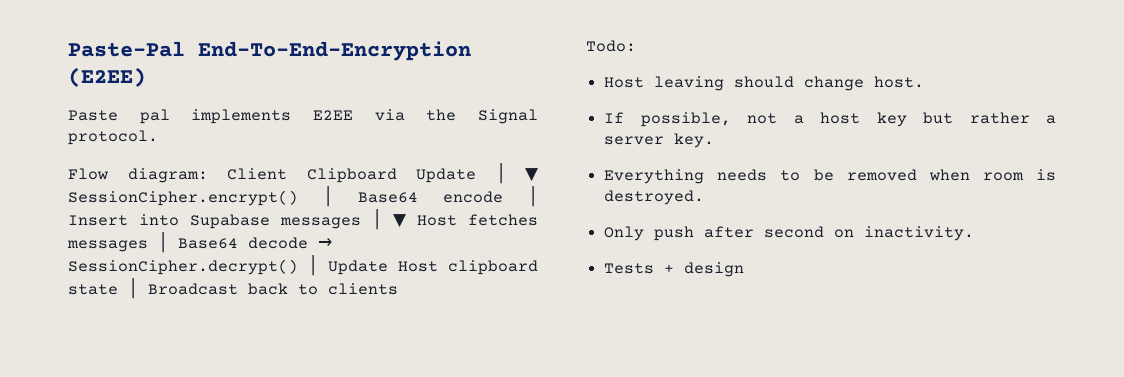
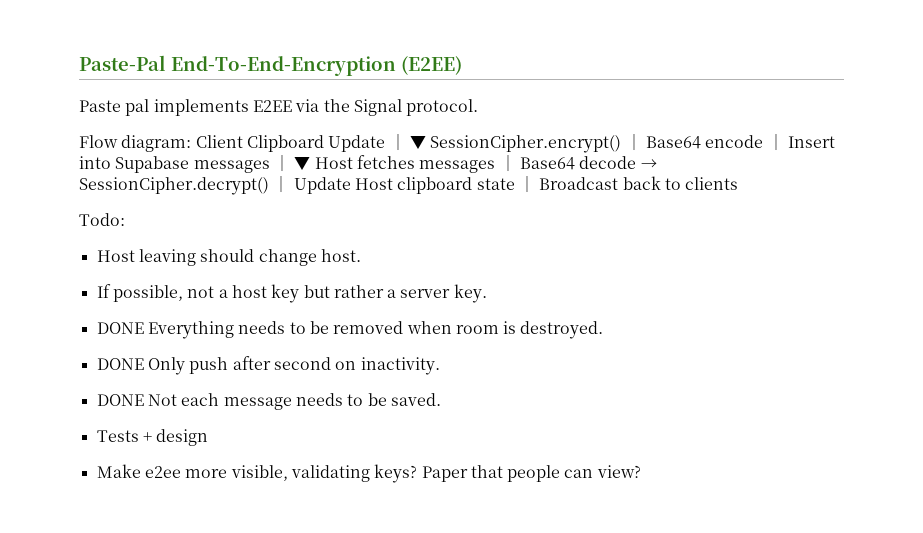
- Everything needs to be removed when room is destroyed.
+ DONE Everything needs to be removed when room is destroyed.
- Only push after second on inactivity.
+ DONE Only push after second on inactivity.
+ DONE Not each message needs to be saved.
  Tests + design
+ Make e2ee more visible, validating keys? Paper that people can view?

